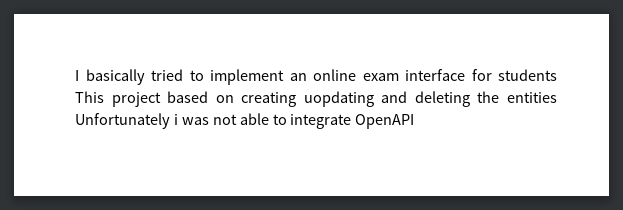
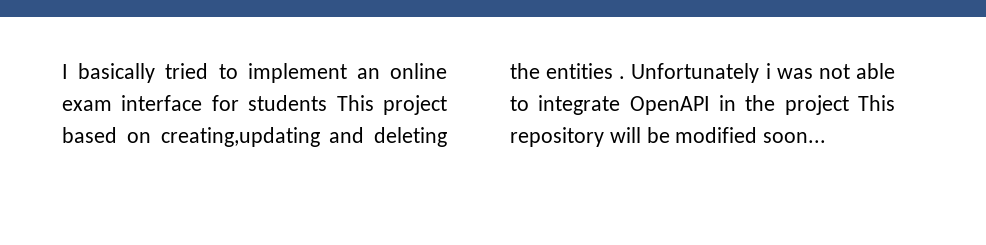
- I basically tried to implement an online exam interface for students This project based on creating uopdating and deleting the entities Unfortunately i was not able to integrate OpenAPI
+ I basically tried to implement an online exam interface for students This project based on creating,updating and deleting the entities . Unfortunately i was not able to integrate OpenAPI in the project This repository will be modified soon...

